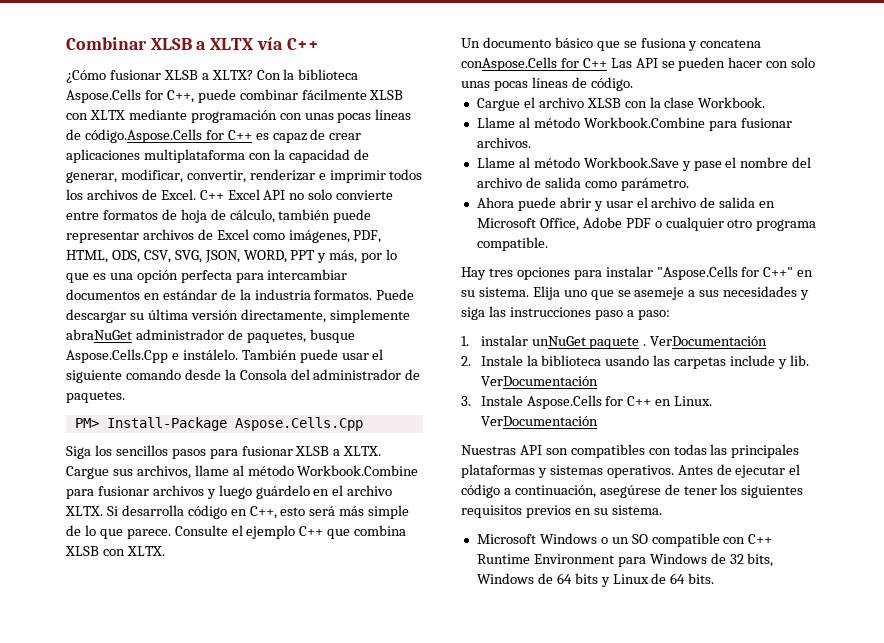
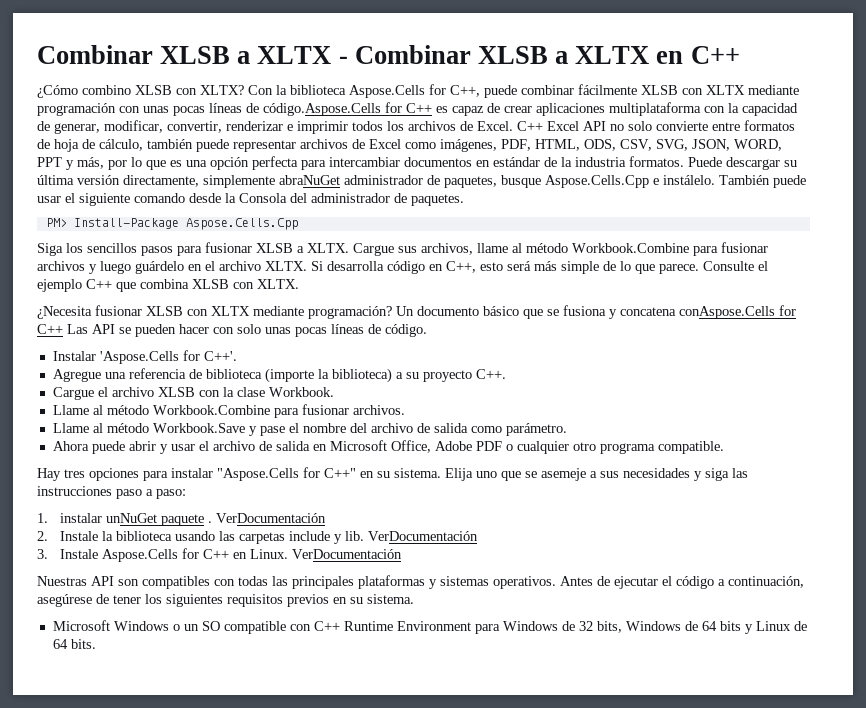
- Combinar XLSB a XLTX vía C++
+ Combinar XLSB a XLTX - Combinar XLSB a XLTX en C++
- ¿Cómo fusionar XLSB a XLTX?
+ ¿Cómo combino XLSB con XLTX?
+ ¿Necesita fusionar XLSB con XLTX mediante programación?
+ Instalar 'Aspose.Cells for C++'.
+ Agregue una referencia de biblioteca (importe la biblioteca) a su proyecto C++.

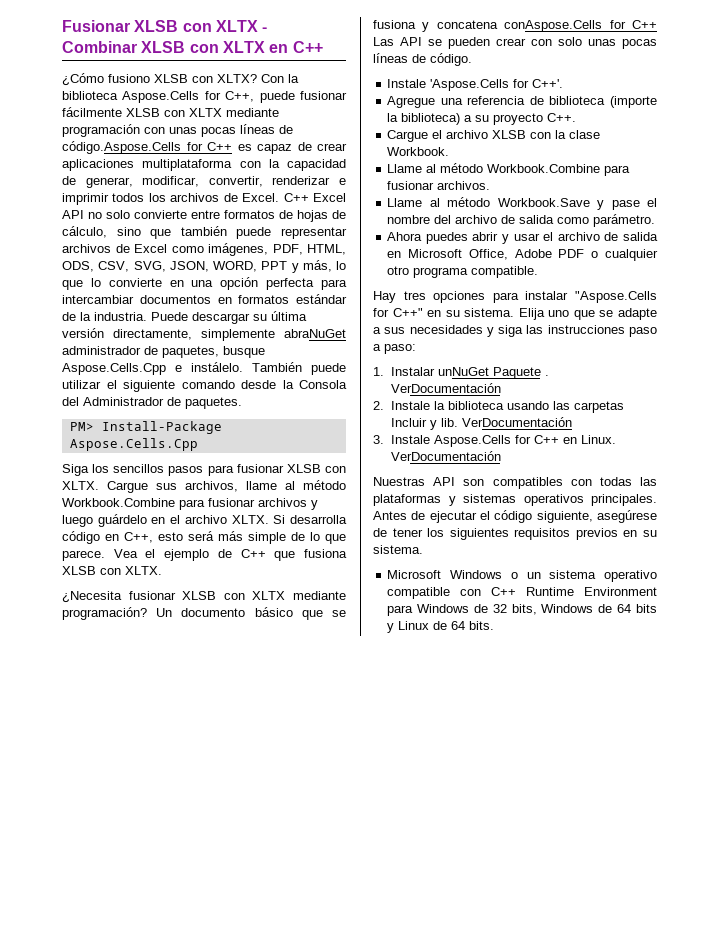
- Combinar XLSB a XLTX - Combinar XLSB a XLTX en C++
+ Fusionar XLSB con XLTX - Combinar XLSB con XLTX en C++
- ¿Cómo combino XLSB con XLTX?
+ ¿Cómo fusiono XLSB con XLTX?
- Con la biblioteca Aspose.Cells for C++, puede combinar fácilmente XLSB con XLTX mediante programación con unas pocas líneas de código.Aspose.Cells for C++ es capaz de crear aplicaciones multiplataforma con la capacidad de generar, modificar, convertir, renderizar e imprimir todos los archivos de Excel.
+ Con la biblioteca Aspose.Cells for C++, puede fusionar fácilmente XLSB con XLTX mediante programación con unas pocas líneas de código.Aspose.Cells for C++ es capaz de crear aplicaciones multiplataforma con la capacidad de generar, modificar, convertir, renderizar e imprimir todos los archivos de Excel.
- C++ Excel API no solo convierte entre formatos de hoja de cálculo, también puede representar archivos de Excel como imágenes, PDF, HTML, ODS, CSV, SVG, JSON, WORD, PPT y más, por lo que es una opción perfecta para intercambiar documentos en estándar de la industria formatos.
+ C++ Excel API no solo convierte entre formatos de hojas de cálculo, sino que también puede representar archivos de Excel como imágenes, PDF, HTML, ODS, CSV, SVG, JSON, WORD, PPT y más, lo que lo convierte en una opción perfecta para intercambiar documentos en formatos estándar de la industria.
- También puede usar el siguiente comando desde la Consola del administrador de paquetes.
+ También puede utilizar el siguiente comando desde la Consola del Administrador de paquetes.
- Siga los sencillos pasos para fusionar XLSB a XLTX.
+ Siga los sencillos pasos para fusionar XLSB con XLTX.
- Consulte el ejemplo C++ que combina XLSB con XLTX.
+ Vea el ejemplo de C++ que fusiona XLSB con XLTX.
- Un documento básico que se fusiona y concatena conAspose.Cells for C++ Las API se pueden hacer con solo unas pocas líneas de código.
+ Un documento básico que se fusiona y concatena conAspose.Cells for C++ Las API se pueden crear con solo unas pocas líneas de código.
- Instalar 'Aspose.Cells for C++'.
+ Instale 'Aspose.Cells for C++'.
- Ahora puede abrir y usar el archivo de salida en Microsoft Office, Adobe PDF o cualquier otro programa compatible.
+ Ahora puedes abrir y usar el archivo de salida en Microsoft Office, Adobe PDF o cualquier otro programa compatible.
- Elija uno que se asemeje a sus necesidades y siga las instrucciones paso a paso:
+ Elija uno que se adapte a sus necesidades y siga las instrucciones paso a paso:
- 1. instalar unNuGet paquete .
+ 1. Instalar unNuGet Paquete .
- 2. Instale la biblioteca usando las carpetas include y lib.
+ 2. Instale la biblioteca usando las carpetas Incluir y lib.
- Nuestras API son compatibles con todas las principales plataformas y sistemas operativos.
+ Nuestras API son compatibles con todas las plataformas y sistemas operativos principales.
- Antes de ejecutar el código a continuación, asegúrese de tener los siguientes requisitos previos en su sistema.
+ Antes de ejecutar el código siguiente, asegúrese de tener los siguientes requisitos previos en su sistema.
- Microsoft Windows o un SO compatible con C++ Runtime Environment para Windows de 32 bits, Windows de 64 bits y Linux de 64 bits.
+ Microsoft Windows o un sistema operativo compatible con C++ Runtime Environment para Windows de 32 bits, Windows de 64 bits y Linux de 64 bits.

